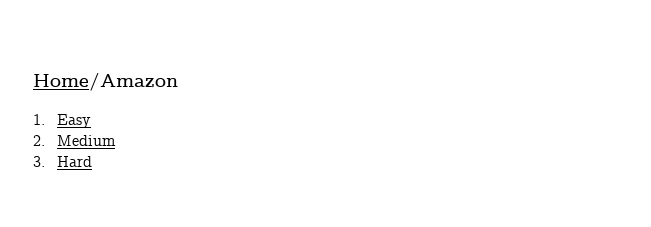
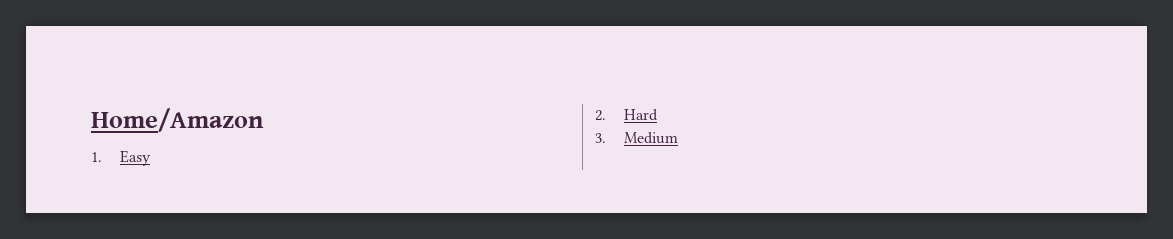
- 2. Medium
+ 2. Hard
- 3. Hard
+ 3. Medium

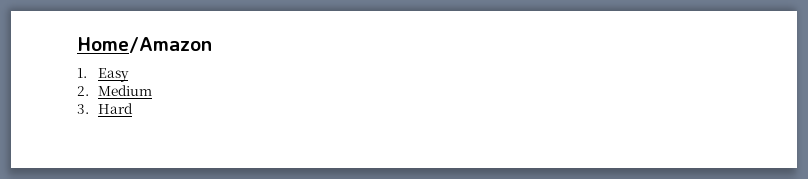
- 2. Hard
+ 2. Medium
- 3. Medium
+ 3. Hard

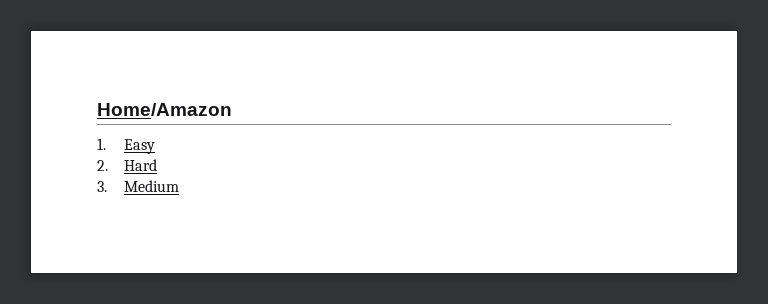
- 2. Medium
+ 2. Hard
- 3. Hard
+ 3. Medium

